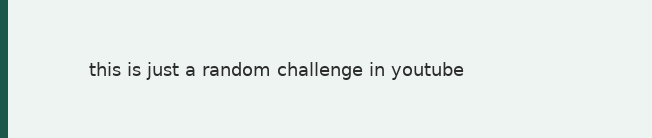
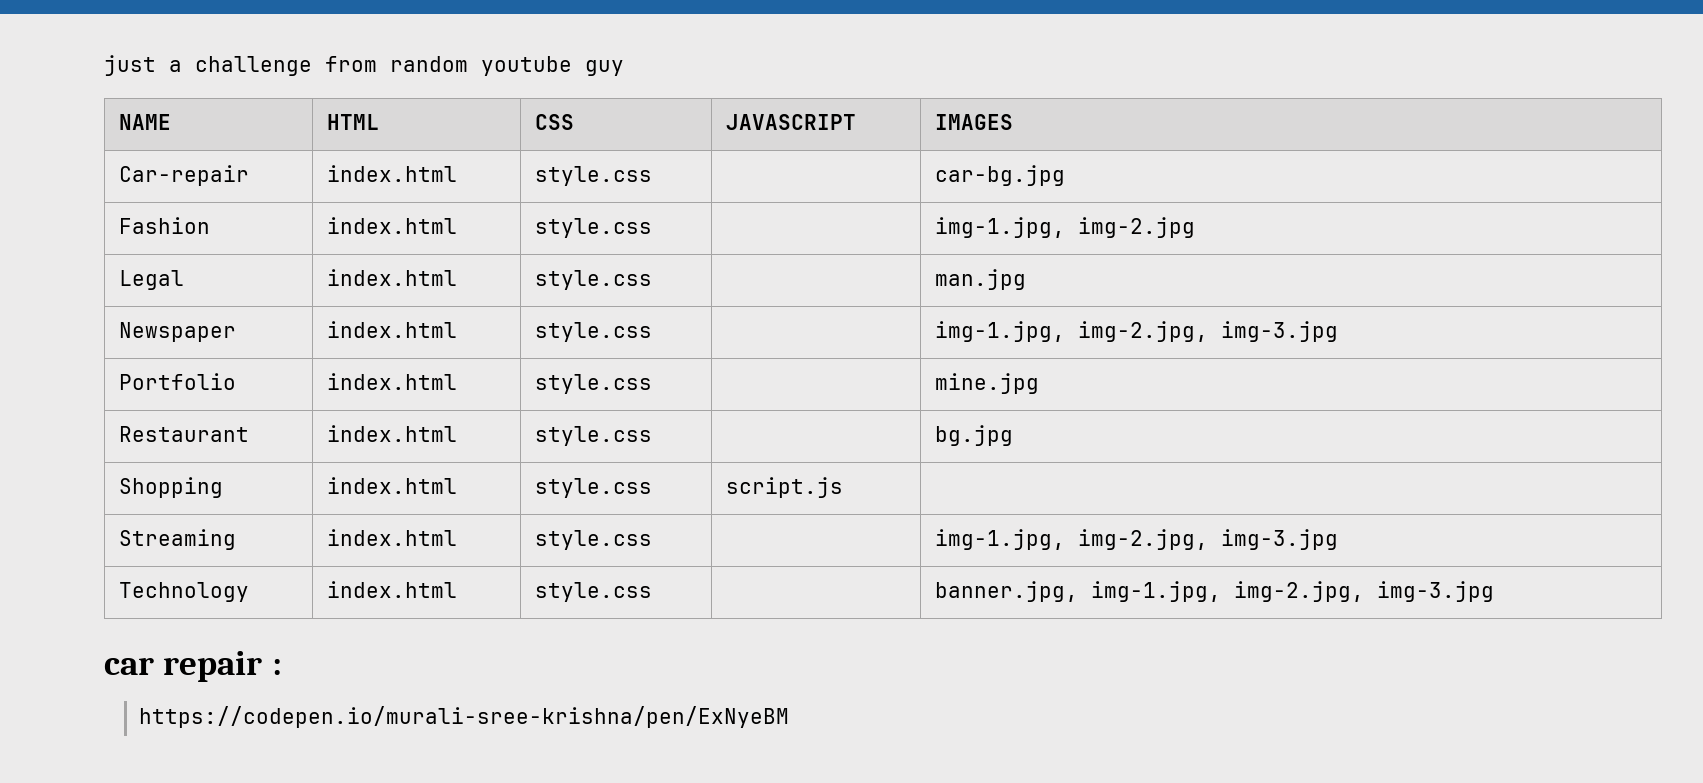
- this is just a random challenge in youtube
+ just a challenge from random youtube guy
+ NAME | HTML | CSS | JAVASCRIPT | IMAGES
+ Car-repair | index.html | style.css | | car-bg.jpg
+ Fashion | index.html | style.css | | img-1.jpg, img-2.jpg
+ Legal | index.html | style.css | | man.jpg
+ Newspaper | index.html | style.css | | img-1.jpg, img-2.jpg, img-3.jpg
+ Portfolio | index.html | style.css | | mine.jpg
+ Restaurant | index.html | style.css | | bg.jpg
+ Shopping | index.html | style.css | script.js |
+ Streaming | index.html | style.css | | img-1.jpg, img-2.jpg, img-3.jpg
+ Technology | index.html | style.css | | banner.jpg, img-1.jpg, img-2.jpg, img-3.jpg
+ car repair :
+ https://codepen.io/murali-sree-krishna/pen/ExNyeBM

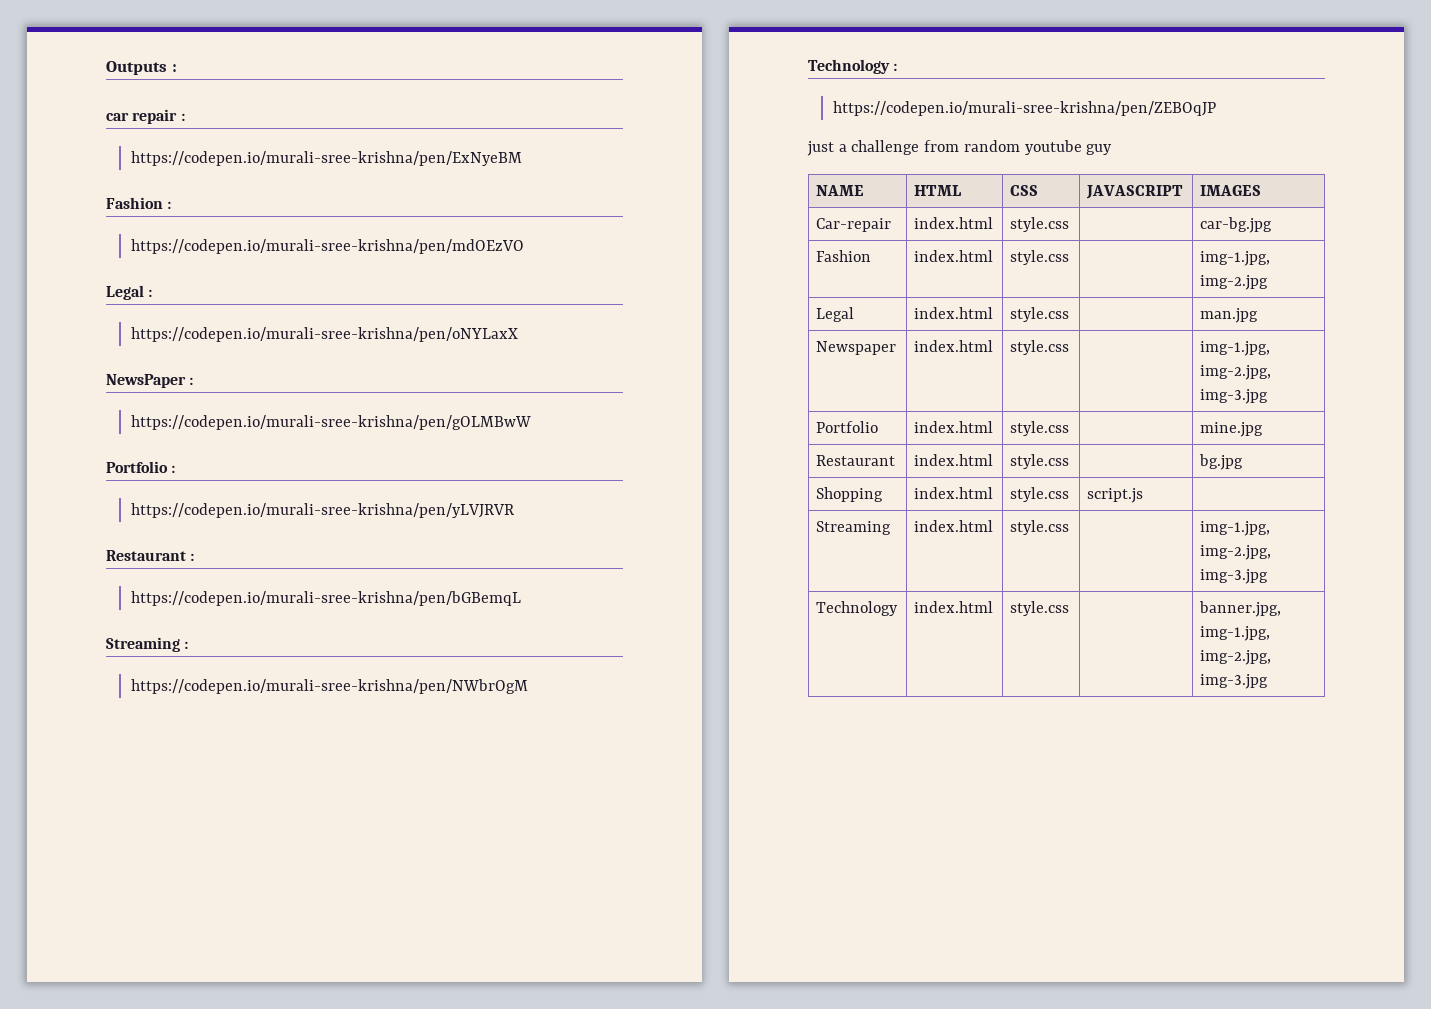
+ Outputs :
+ car repair :
+ https://codepen.io/murali-sree-krishna/pen/ExNyeBM
+ Fashion :
+ https://codepen.io/murali-sree-krishna/pen/mdOEzVO
+ Legal :
+ https://codepen.io/murali-sree-krishna/pen/oNYLaxX
+ NewsPaper :
+ https://codepen.io/murali-sree-krishna/pen/gOLMBwW
+ Portfolio :
+ https://codepen.io/murali-sree-krishna/pen/yLVJRVR
+ Restaurant :
+ https://codepen.io/murali-sree-krishna/pen/bGBemqL
+ Streaming :
+ https://codepen.io/murali-sree-krishna/pen/NWbrOgM
+ Technology :
+ https://codepen.io/murali-sree-krishna/pen/ZEBOqJP
- car repair :
- https://codepen.io/murali-sree-krishna/pen/ExNyeBM

